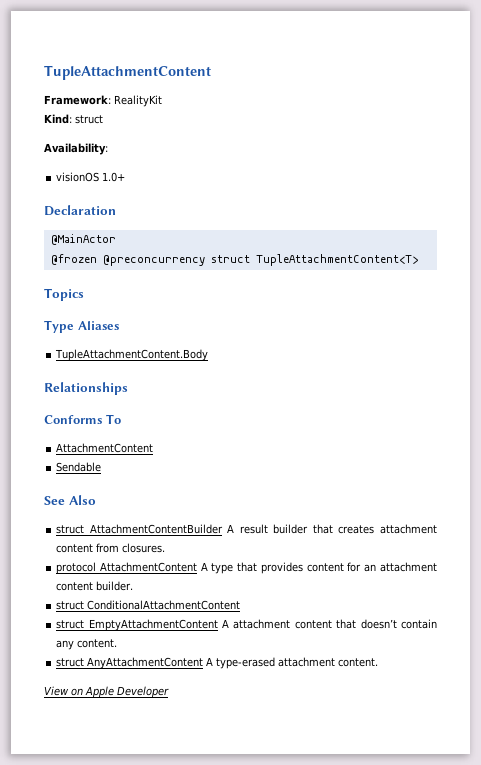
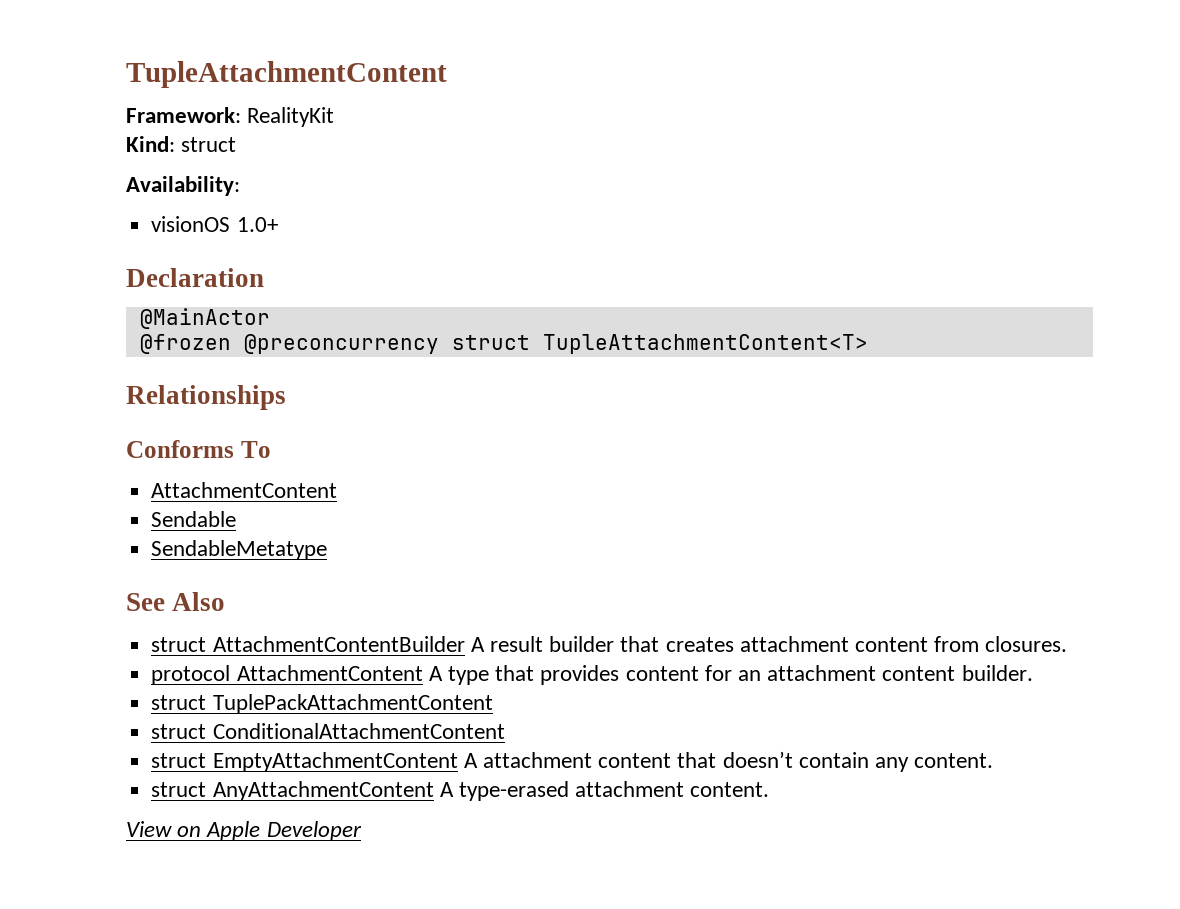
- Topics
- Type Aliases
- TupleAttachmentContent.Body
+ SendableMetatype
+ struct TuplePackAttachmentContent

